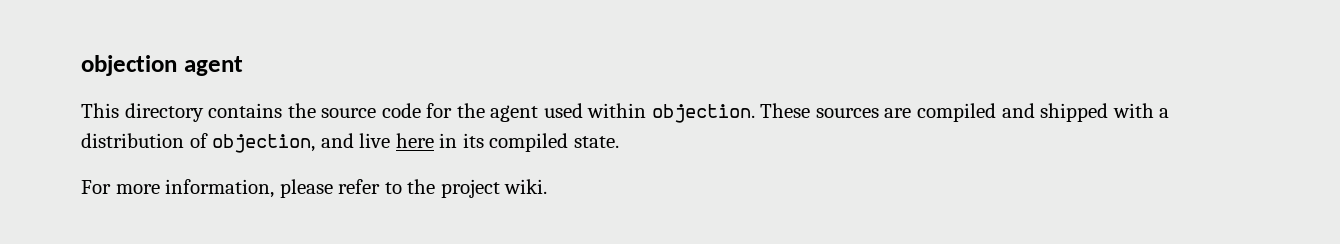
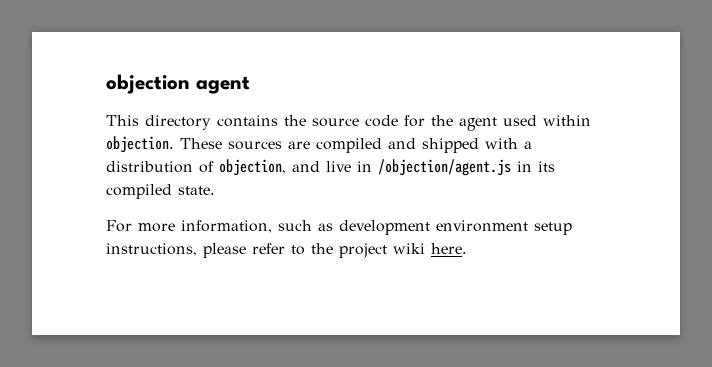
- These sources are compiled and shipped with a distribution of objection, and live here in its compiled state.
+ These sources are compiled and shipped with a distribution of objection, and live in /objection/agent.js in its compiled state.
- For more information, please refer to the project wiki.
+ For more information, such as development environment setup instructions, please refer to the project wiki here.

